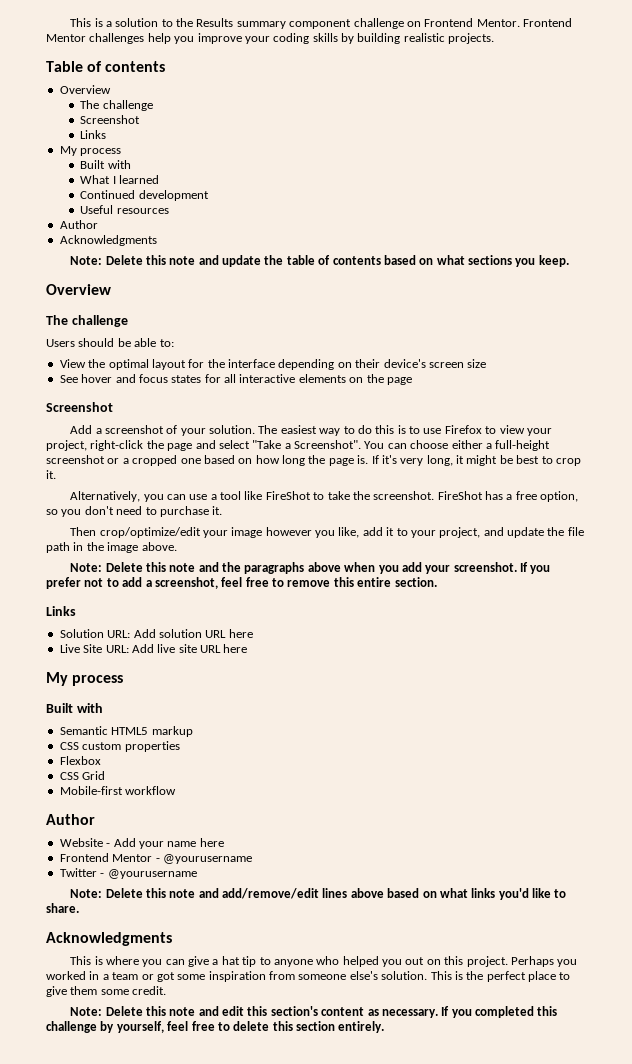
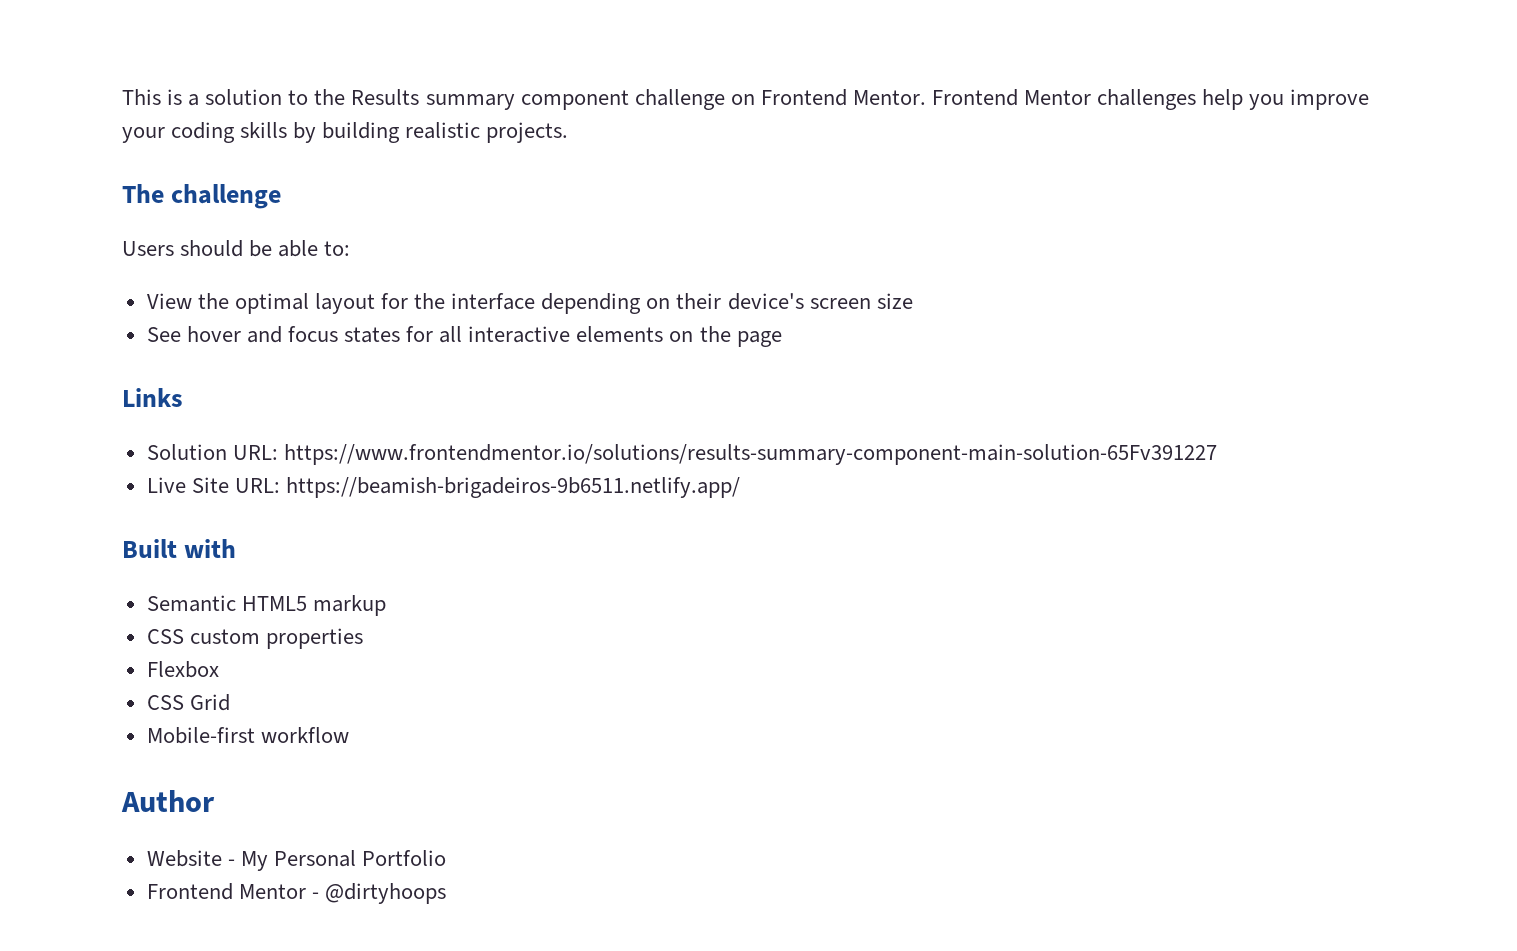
- Table of contents
- Overview
- The challenge
- Screenshot
- Links
- My process
- Built with
- What I learned
- Continued development
- Useful resources
- Author
- Acknowledgments
- Note: Delete this note and update the table of contents based on what sections you keep.
- Overview
  See hover and focus states for all interactive elements on the page
- Screenshot
- Add a screenshot of your solution. The easiest way to do this is to use Firefox to view your project, right-click the page and select "Take a Screenshot". You can choose either a full-height screenshot or a cropped one based on how long the page is. If it's very long, it might be best to crop it.
- Alternatively, you can use a tool like FireShot to take the screenshot. FireShot has a free option, so you don't need to purchase it.
- Then crop/optimize/edit your image however you like, add it to your project, and update the file path in the image above.
- Note: Delete this note and the paragraphs above when you add your screenshot. If you prefer not to add a screenshot, feel free to remove this entire section.
- Solution URL: Add solution URL here
+ Solution URL: https://www.frontendmentor.io/solutions/results-summary-component-main-solution-65Fv391227
- Live Site URL: Add live site URL here
- My process
+ Live Site URL: https://beamish-brigadeiros-9b6511.netlify.app/
- Website - Add your name here
+ Website - My Personal Portfolio
- Frontend Mentor - @yourusername
- Twitter - @yourusername
- Note: Delete this note and add/remove/edit lines above based on what links you'd like to share.
- Acknowledgments
- This is where you can give a hat tip to anyone who helped you out on this project. Perhaps you worked in a team or got some inspiration from someone else's solution. This is the perfect place to give them some credit.
- Note: Delete this note and edit this section's content as necessary. If you completed this challenge by yourself, feel free to delete this section entirely.
+ Frontend Mentor - @dirtyhoops

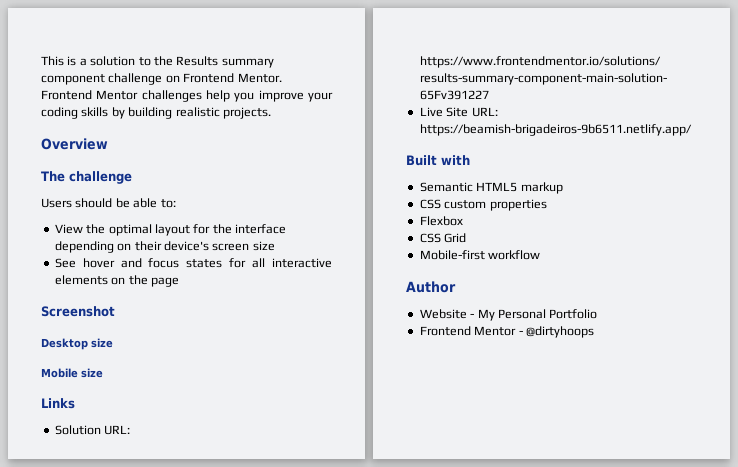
+ Overview
+ Screenshot
+ Desktop size
+ Mobile size

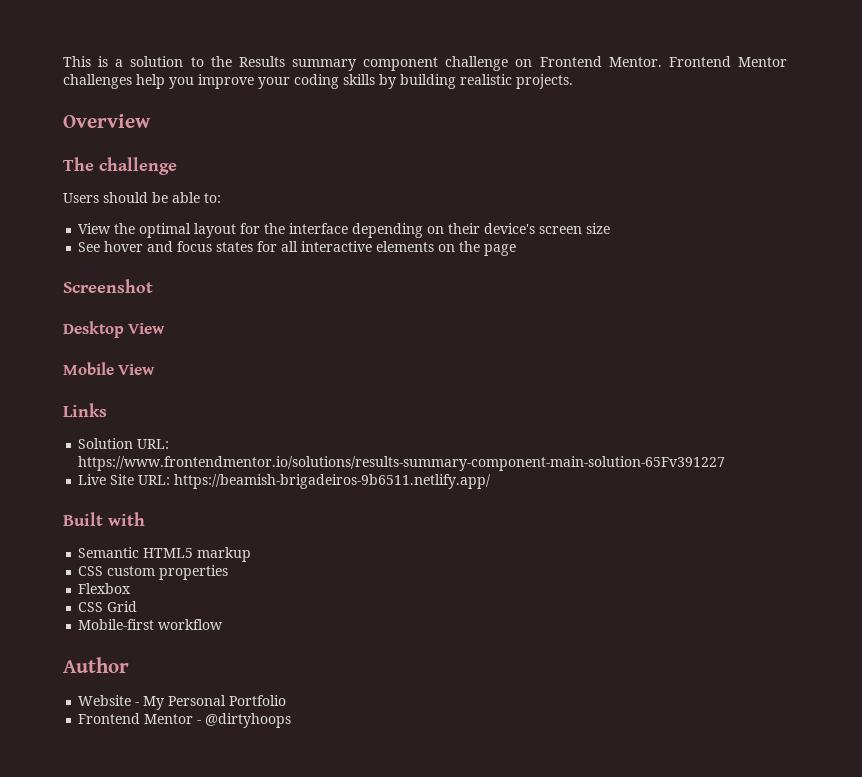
- Desktop size
+ Desktop View
- Mobile size
+ Mobile View

